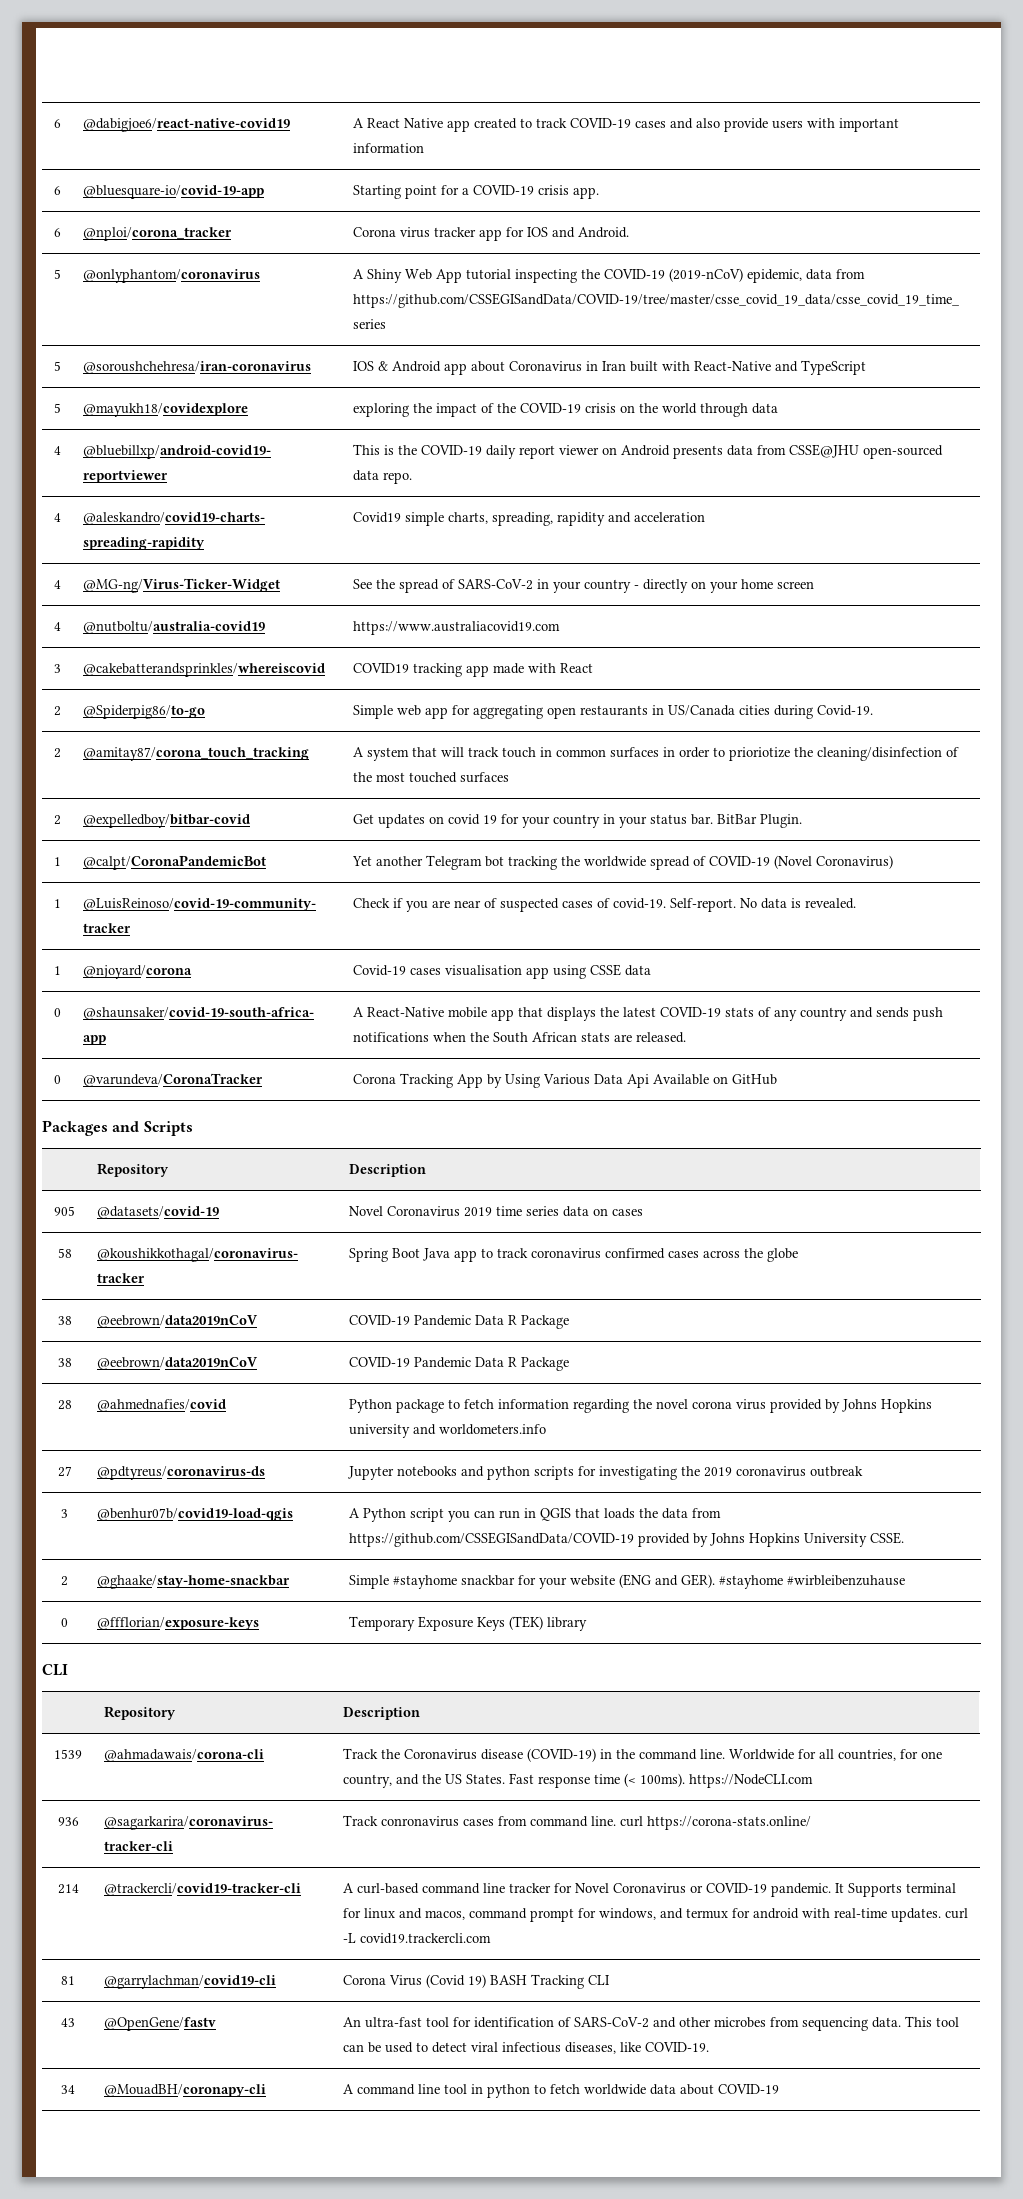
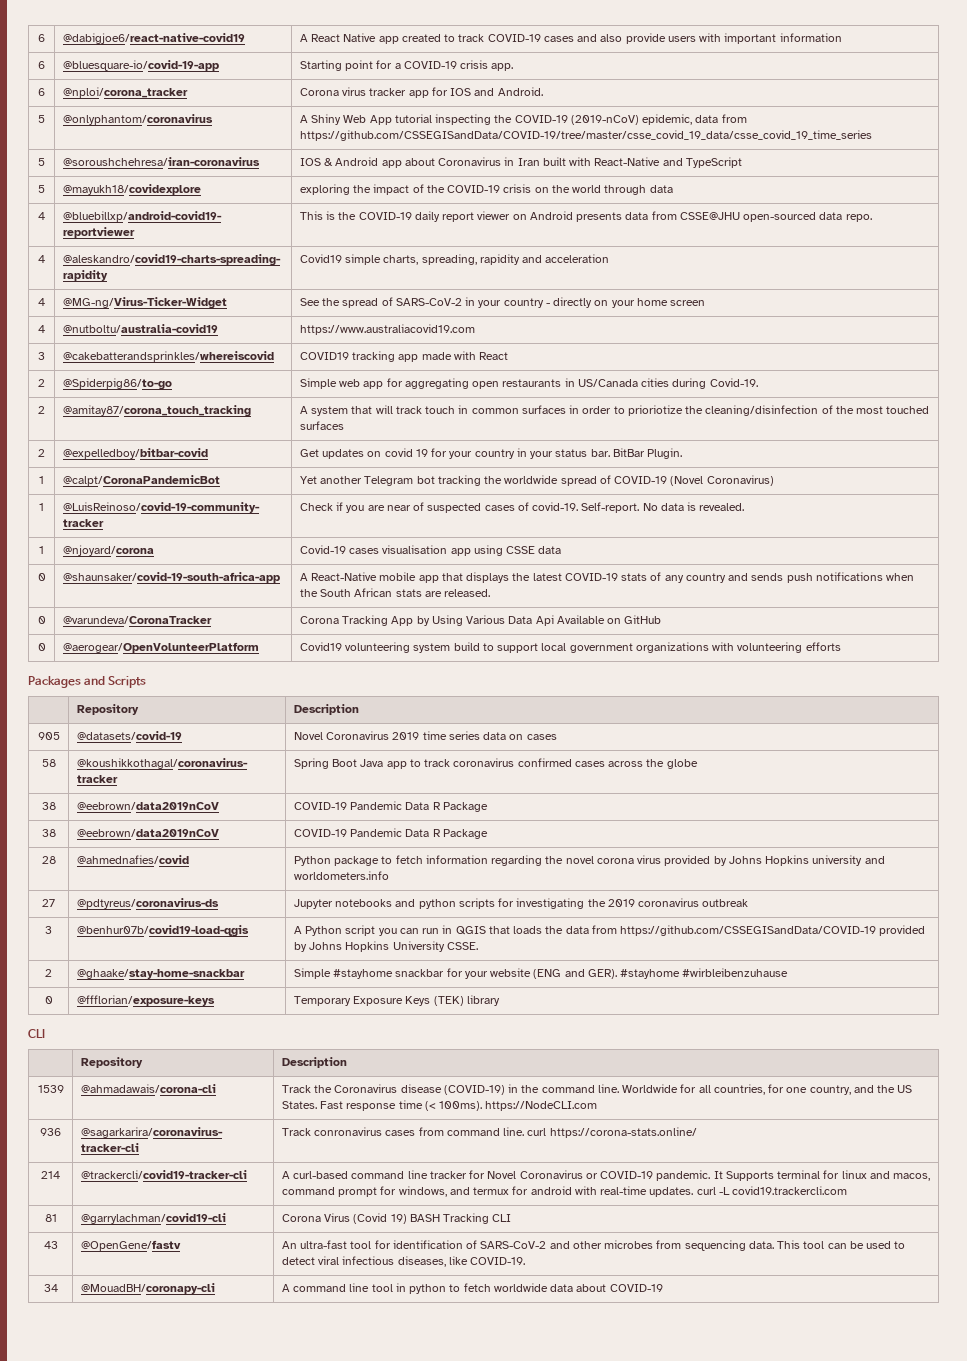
+ 0 | @aerogear/OpenVolunteerPlatform | Covid19 volunteering system build to support local government organizations with volunteering efforts

